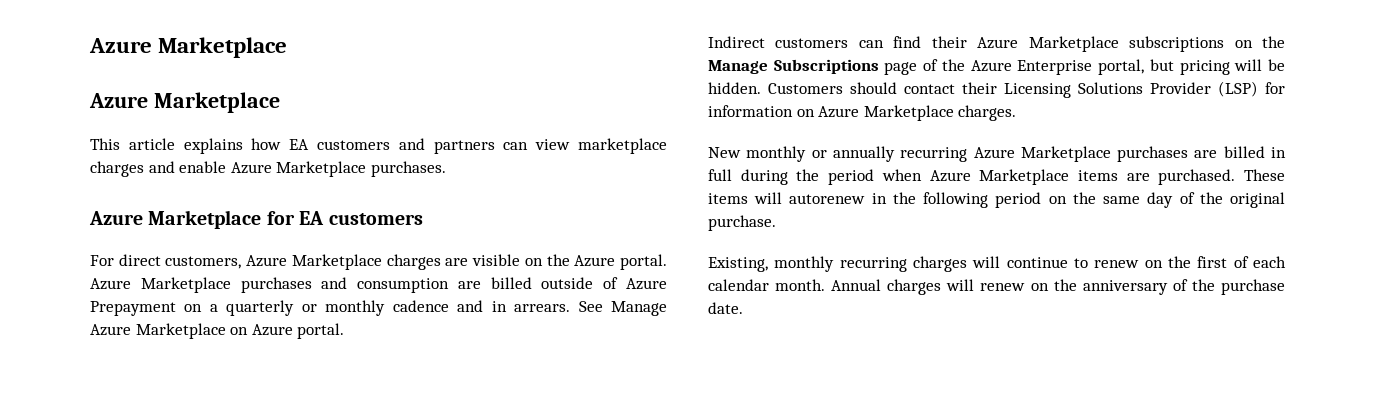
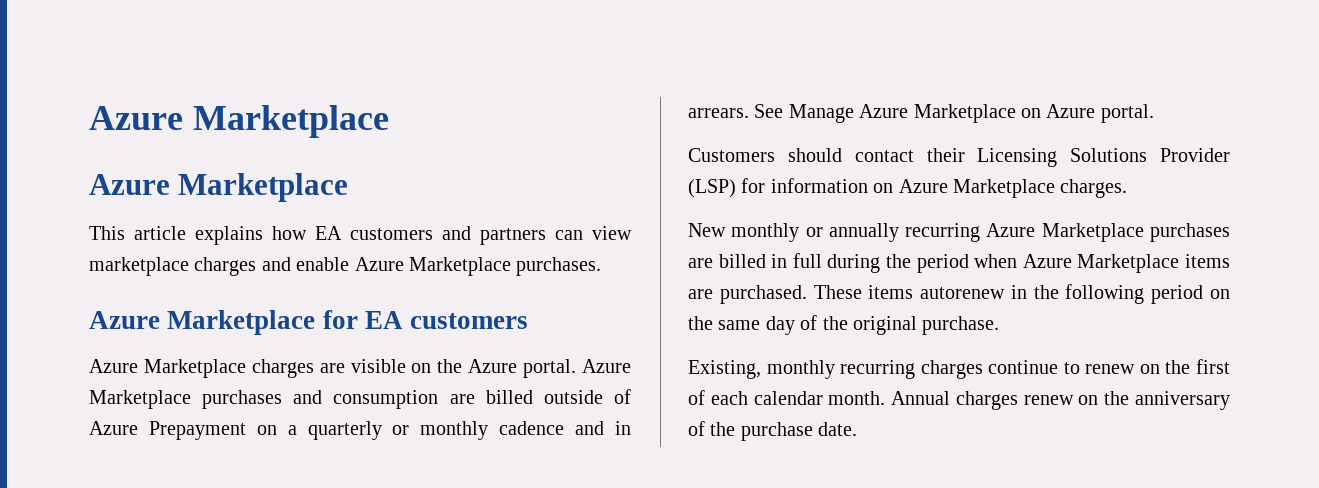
- For direct customers, Azure Marketplace charges are visible on the Azure portal.
+ Azure Marketplace charges are visible on the Azure portal.
- Indirect customers can find their Azure Marketplace subscriptions on the Manage Subscriptions page of the Azure Enterprise portal, but pricing will be hidden.
- These items will autorenew in the following period on the same day of the original purchase.
+ These items autorenew in the following period on the same day of the original purchase.
- Existing, monthly recurring charges will continue to renew on the first of each calendar month.
+ Existing, monthly recurring charges continue to renew on the first of each calendar month.
- Annual charges will renew on the anniversary of the purchase date.
+ Annual charges renew on the anniversary of the purchase date.

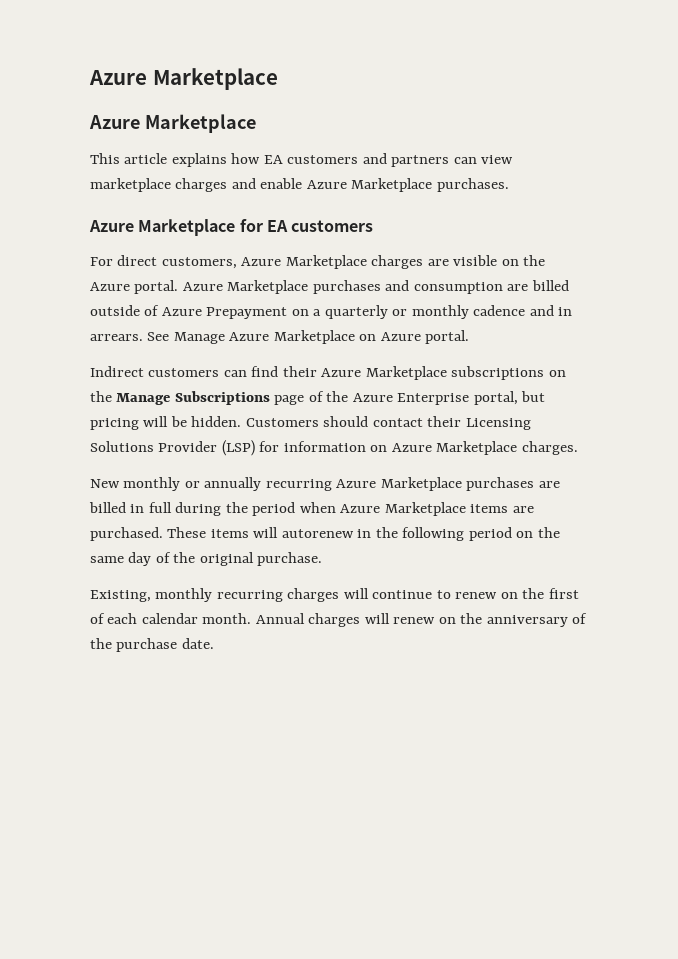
- Azure Marketplace charges are visible on the Azure portal.
+ For direct customers, Azure Marketplace charges are visible on the Azure portal.
+ Indirect customers can find their Azure Marketplace subscriptions on the Manage Subscriptions page of the Azure Enterprise portal, but pricing will be hidden.
- These items autorenew in the following period on the same day of the original purchase.
+ These items will autorenew in the following period on the same day of the original purchase.
- Existing, monthly recurring charges continue to renew on the first of each calendar month.
+ Existing, monthly recurring charges will continue to renew on the first of each calendar month.
- Annual charges renew on the anniversary of the purchase date.
+ Annual charges will renew on the anniversary of the purchase date.

